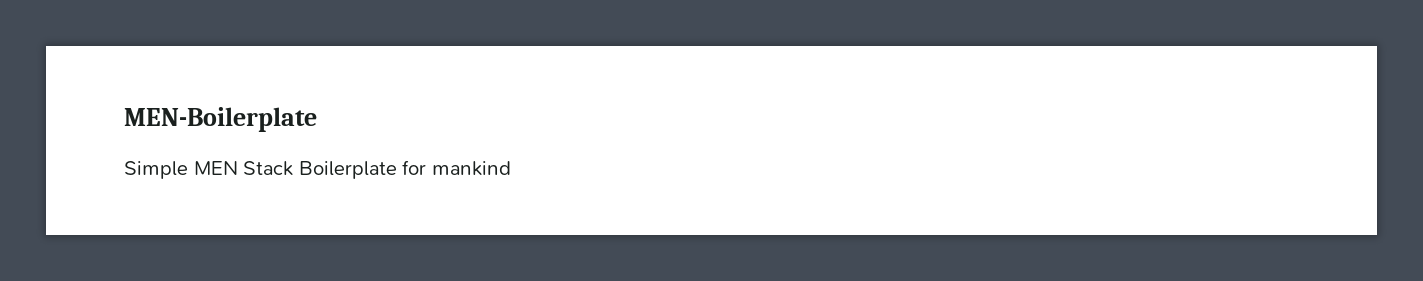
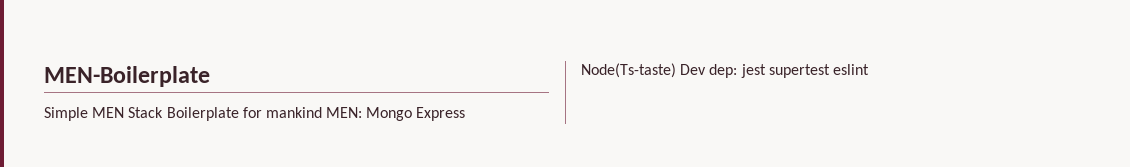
- Simple MEN Stack Boilerplate for mankind
+ Simple MEN Stack Boilerplate for mankind MEN: Mongo Express Node(Ts-taste) Dev dep: jest supertest eslint

